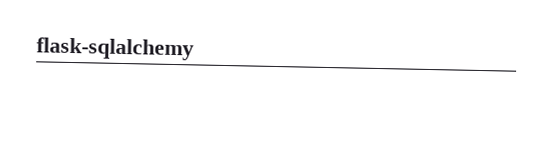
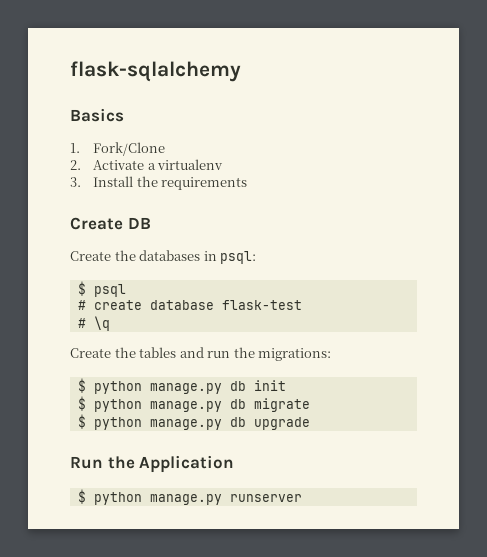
+ Basics
+ 1. Fork/Clone
+ 2. Activate a virtualenv
+ 3. Install the requirements
+ Create DB
+ Create the databases in psql:
+ $ psql
+ # create database flask-test
+ # \q
+ Create the tables and run the migrations:
+ $ python manage.py db init
+ $ python manage.py db migrate
+ $ python manage.py db upgrade
+ Run the Application
+ $ python manage.py runserver

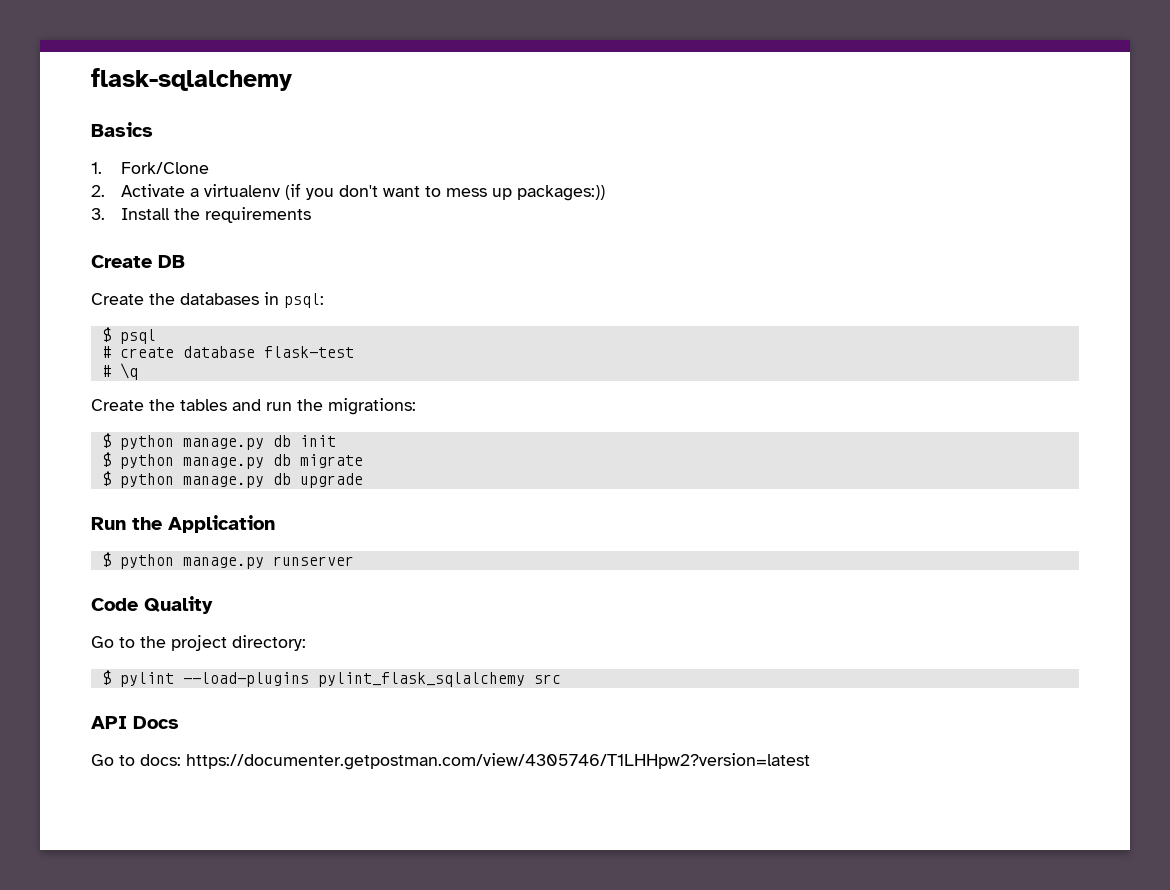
- 2. Activate a virtualenv
+ 2. Activate a virtualenv (if you don't want to mess up packages:))
+ Code Quality
+ Go to the project directory:
+ $ pylint --load-plugins pylint_flask_sqlalchemy src
+ API Docs
+ Go to docs: https://documenter.getpostman.com/view/4305746/T1LHHpw2?version=latest

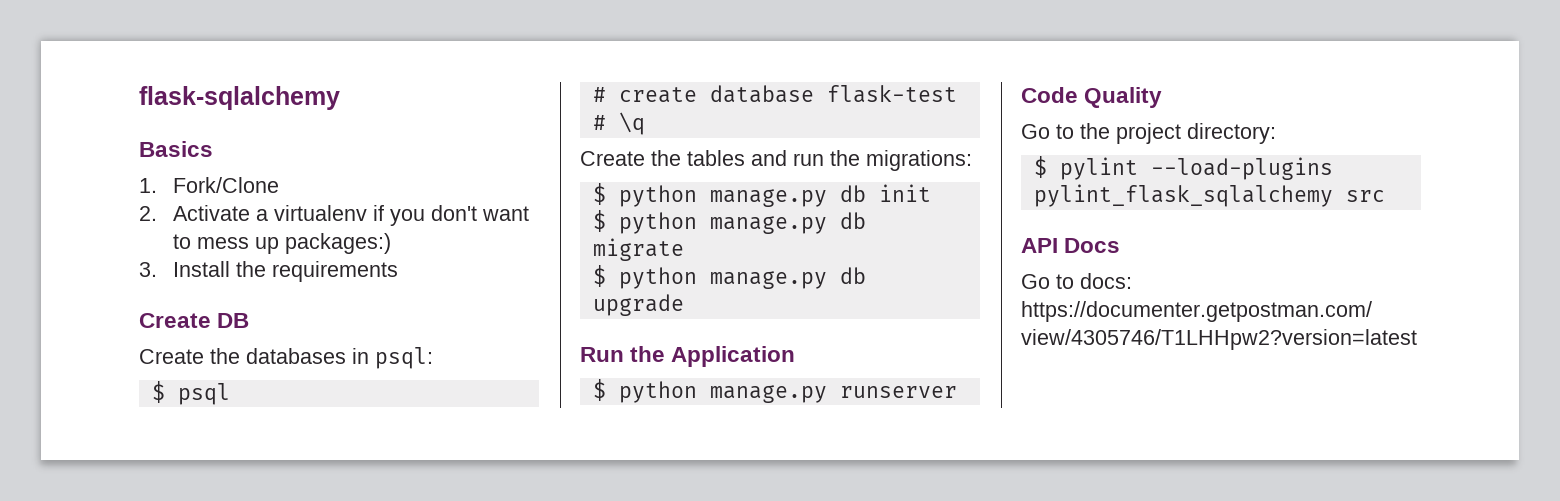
- 2. Activate a virtualenv (if you don't want to mess up packages:))
+ 2. Activate a virtualenv if you don't want to mess up packages:)

